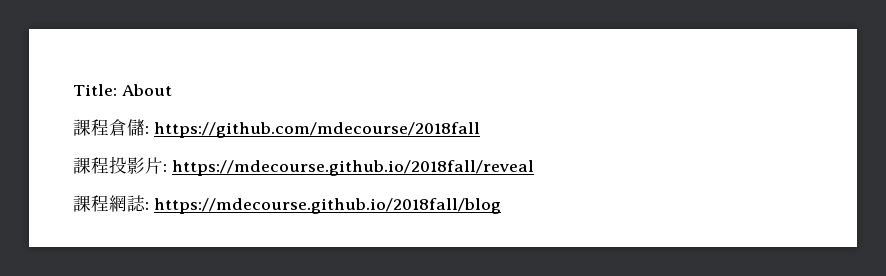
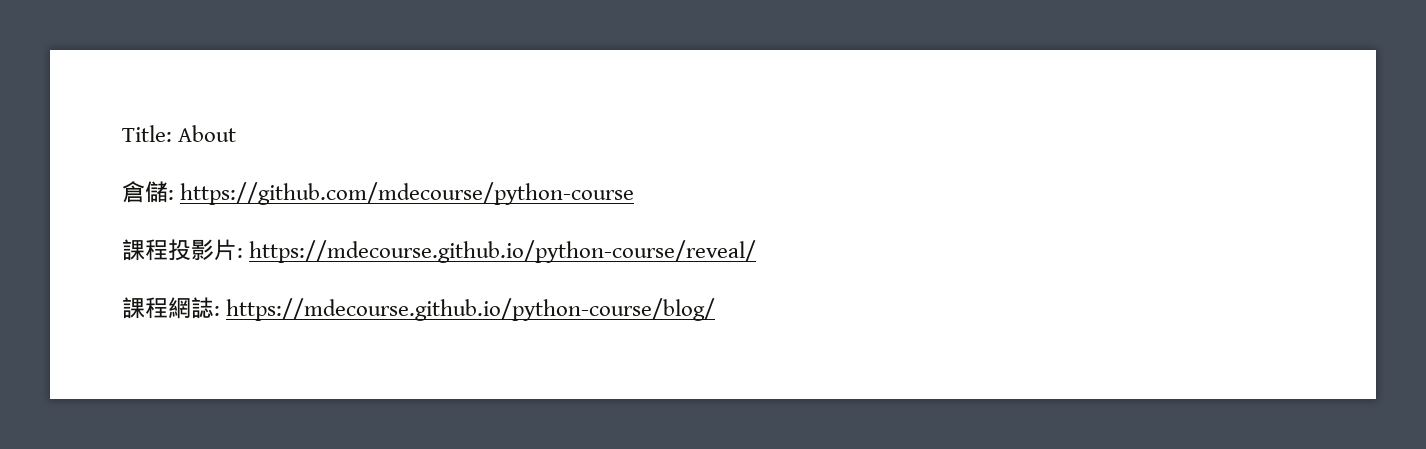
- 課程倉儲: https://github.com/mdecourse/2018fall
+ 倉儲: https://github.com/mdecourse/python-course
- 課程投影片: https://mdecourse.github.io/2018fall/reveal
+ 課程投影片: https://mdecourse.github.io/python-course/reveal/
- 課程網誌: https://mdecourse.github.io/2018fall/blog
+ 課程網誌: https://mdecourse.github.io/python-course/blog/

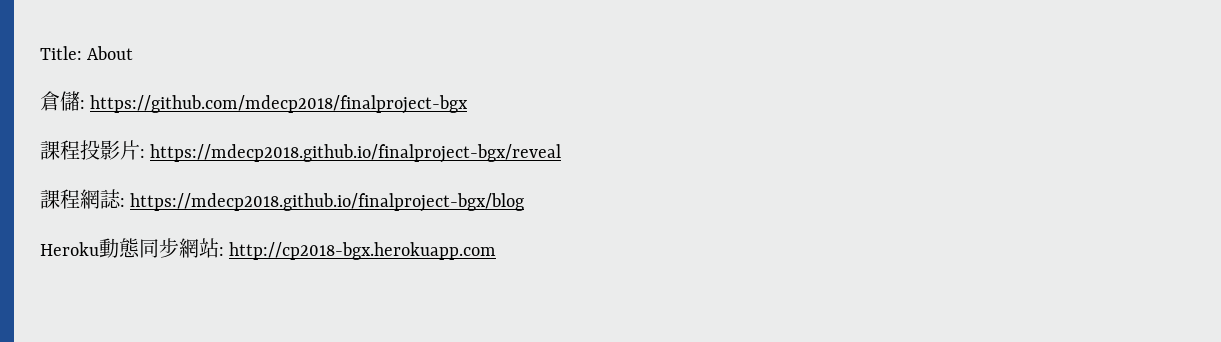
- 倉儲: https://github.com/mdecourse/python-course
+ 倉儲: https://github.com/mdecp2018/finalproject-bgx
- 課程投影片: https://mdecourse.github.io/python-course/reveal/
+ 課程投影片: https://mdecp2018.github.io/finalproject-bgx/reveal
- 課程網誌: https://mdecourse.github.io/python-course/blog/
+ 課程網誌: https://mdecp2018.github.io/finalproject-bgx/blog
+ Heroku動態同步網站: http://cp2018-bgx.herokuapp.com

